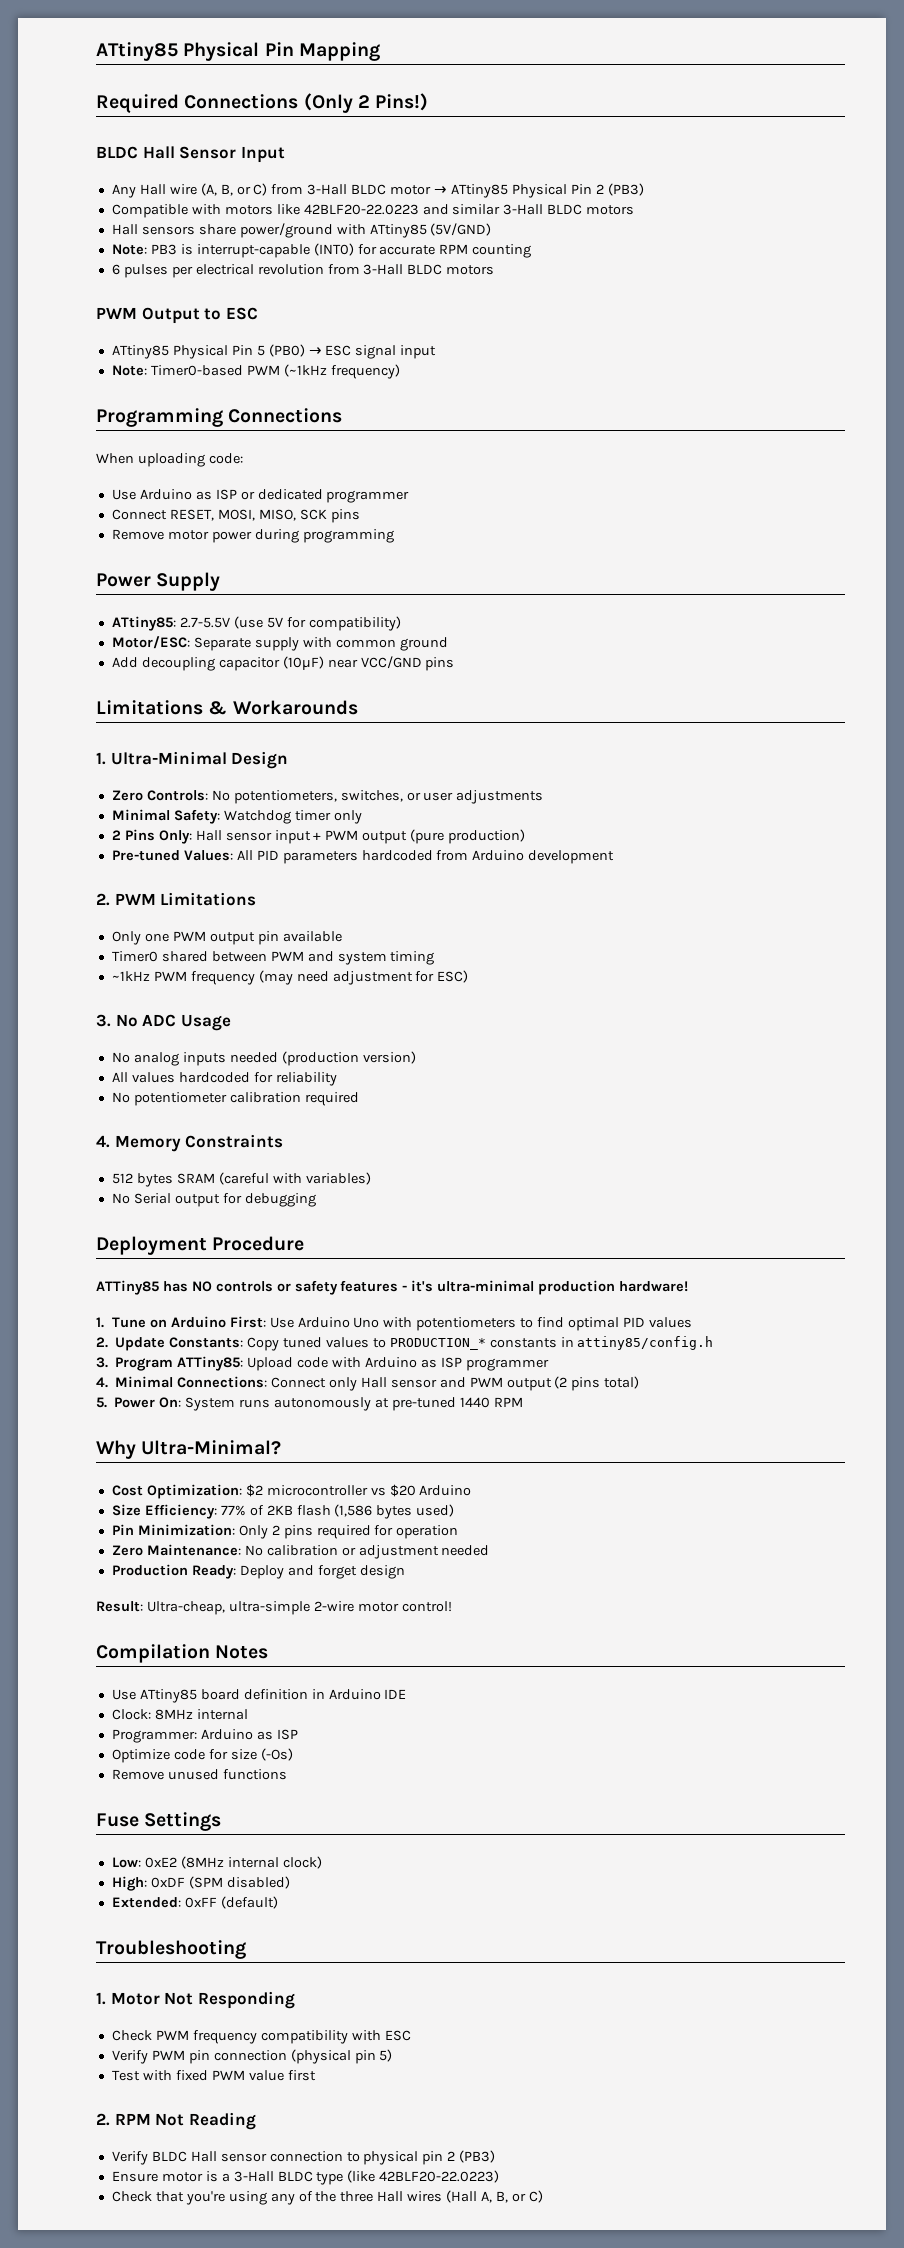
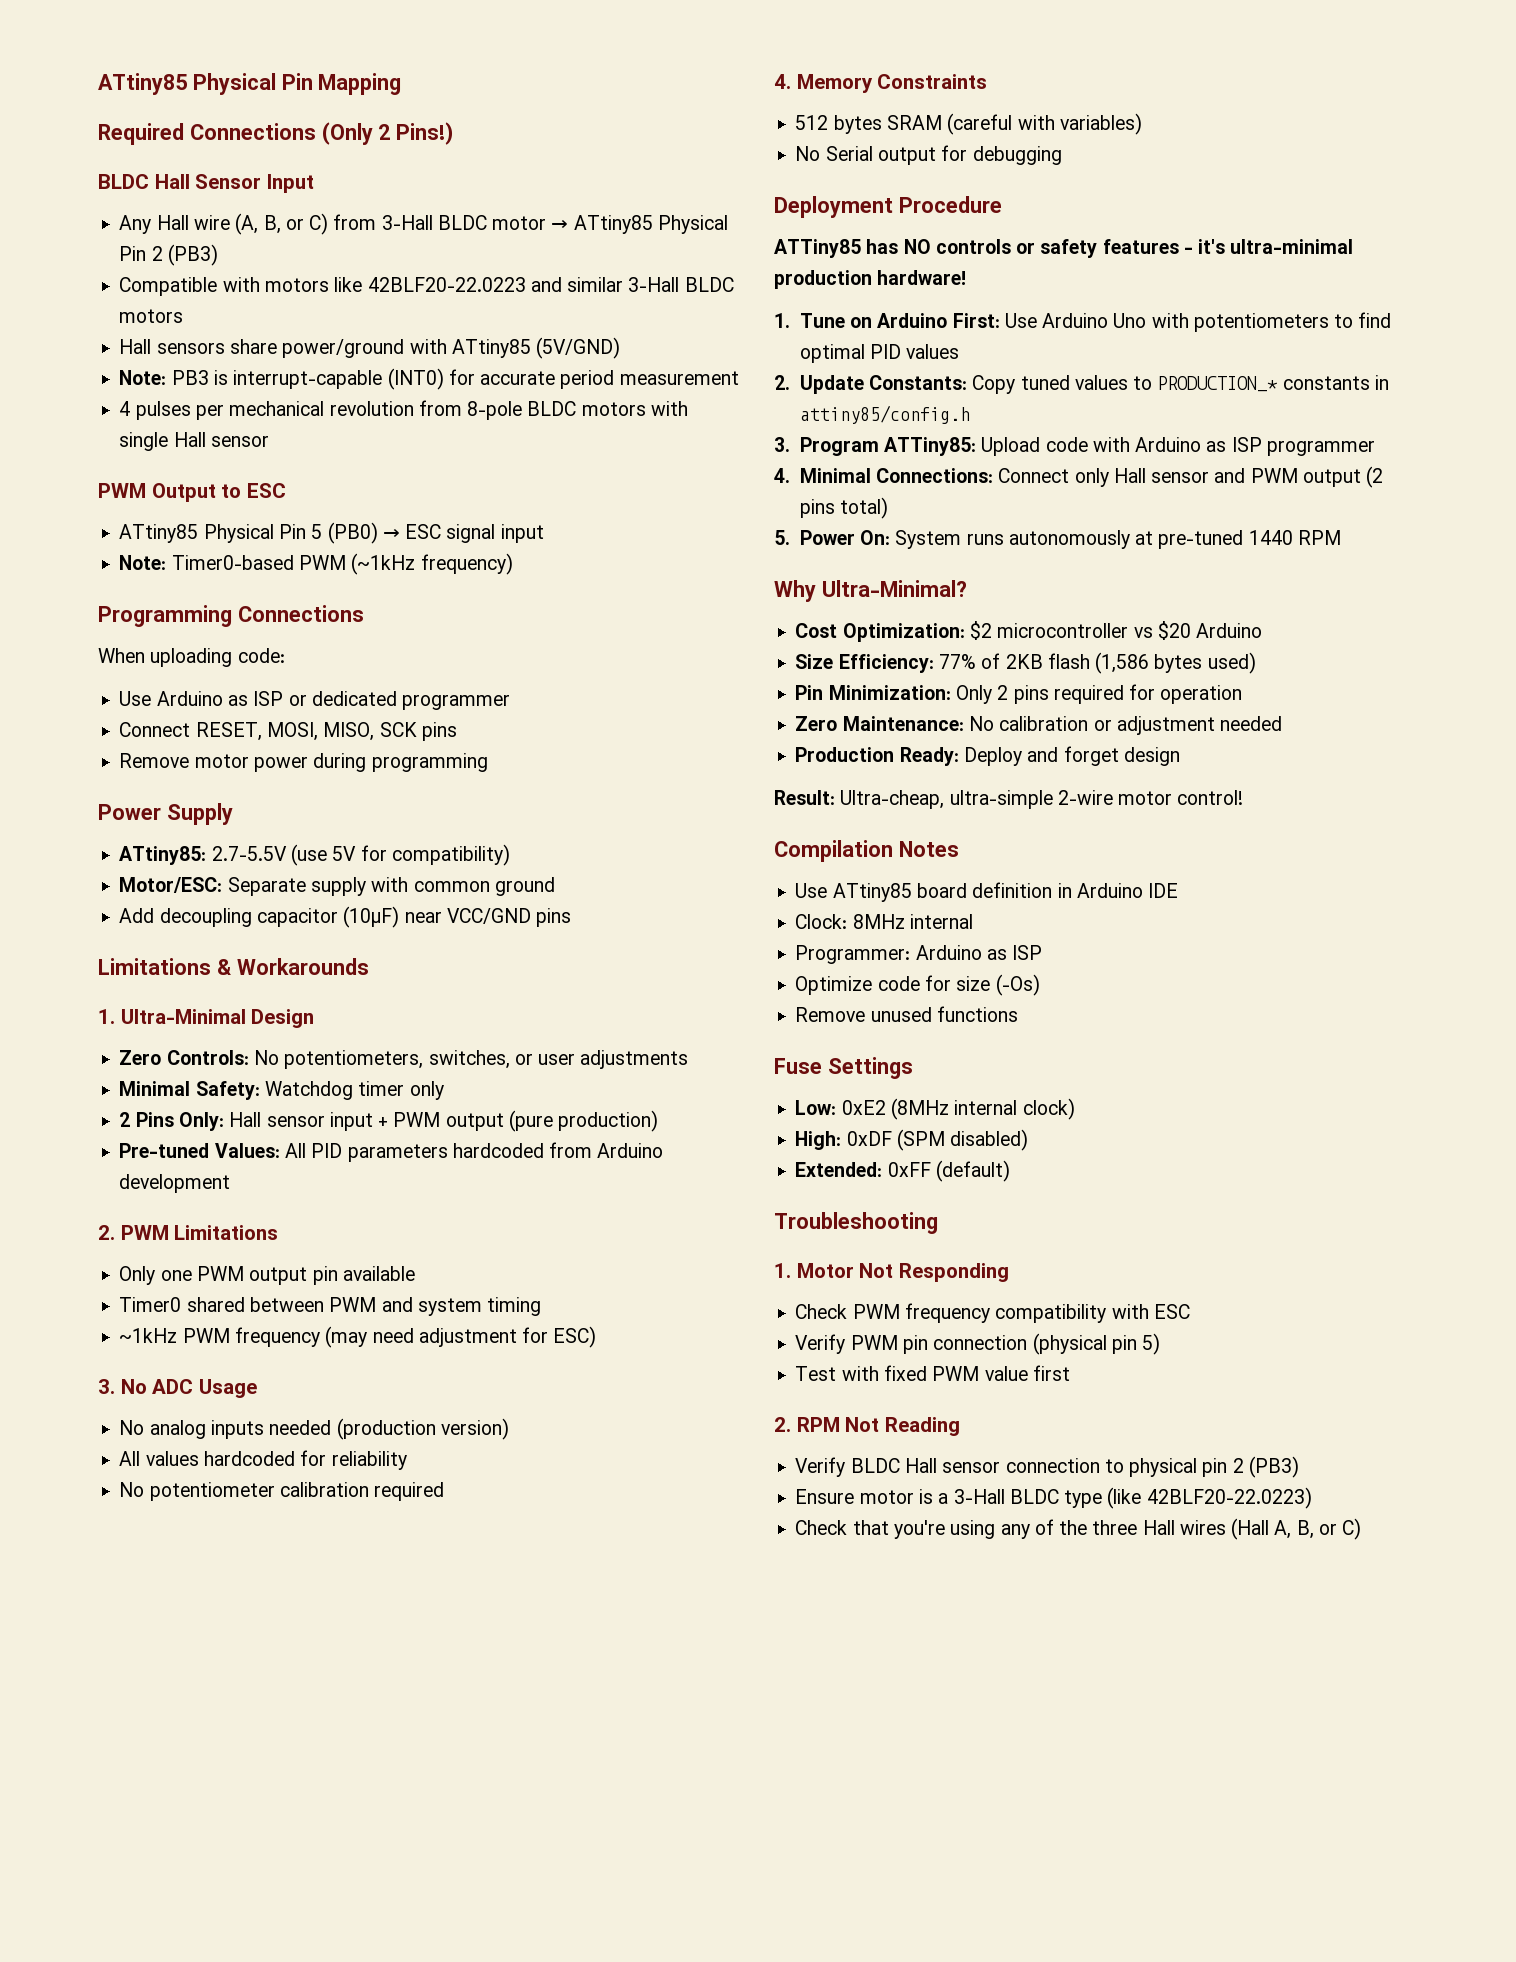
- Note: PB3 is interrupt-capable (INT0) for accurate RPM counting
- 6 pulses per electrical revolution from 3-Hall BLDC motors
+ Note: PB3 is interrupt-capable (INT0) for accurate period measurement
+ 4 pulses per mechanical revolution from 8-pole BLDC motors with single Hall sensor

